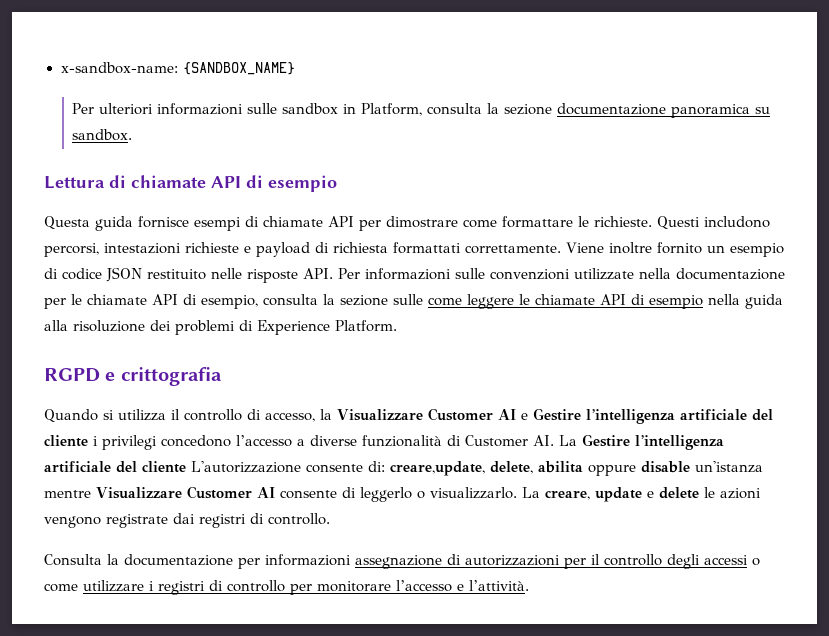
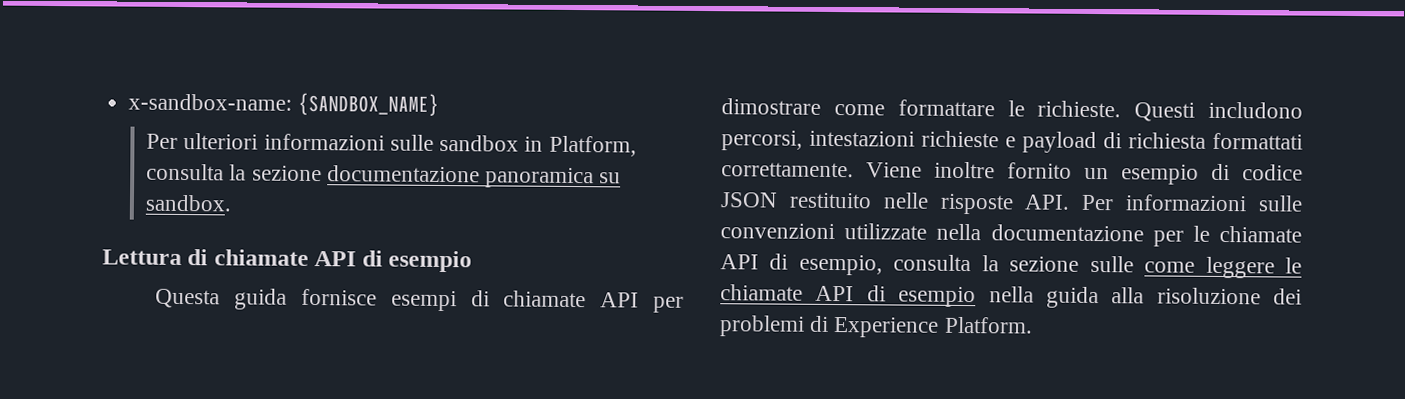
- RGPD e crittografia
- Quando si utilizza il controllo di accesso, la Visualizzare Customer AI e Gestire l’intelligenza artificiale del cliente i privilegi concedono l’accesso a diverse funzionalità di Customer AI. La Gestire l’intelligenza artificiale del cliente L'autorizzazione consente di: creare,update, delete, abilita oppure disable un'istanza mentre Visualizzare Customer AI consente di leggerlo o visualizzarlo. La creare, update e delete le azioni vengono registrate dai registri di controllo.
- Consulta la documentazione per informazioni assegnazione di autorizzazioni per il controllo degli accessi o come utilizzare i registri di controllo per monitorare l’accesso e l’attività.

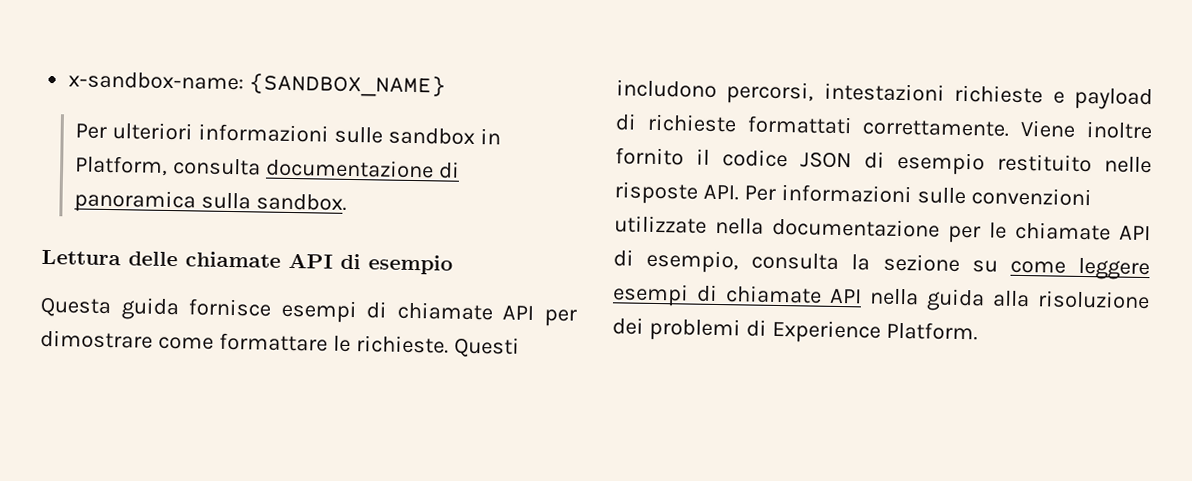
- Per ulteriori informazioni sulle sandbox in Platform, consulta la sezione documentazione panoramica su sandbox.
+ Per ulteriori informazioni sulle sandbox in Platform, consulta documentazione di panoramica sulla sandbox.
- Lettura di chiamate API di esempio
+ Lettura delle chiamate API di esempio
- Questi includono percorsi, intestazioni richieste e payload di richiesta formattati correttamente.
+ Questi includono percorsi, intestazioni richieste e payload di richieste formattati correttamente.
- Viene inoltre fornito un esempio di codice JSON restituito nelle risposte API. Per informazioni sulle convenzioni utilizzate nella documentazione per le chiamate API di esempio, consulta la sezione sulle come leggere le chiamate API di esempio nella guida alla risoluzione dei problemi di Experience Platform.
+ Viene inoltre fornito il codice JSON di esempio restituito nelle risposte API. Per informazioni sulle convenzioni utilizzate nella documentazione per le chiamate API di esempio, consulta la sezione su come leggere esempi di chiamate API nella guida alla risoluzione dei problemi di Experience Platform.

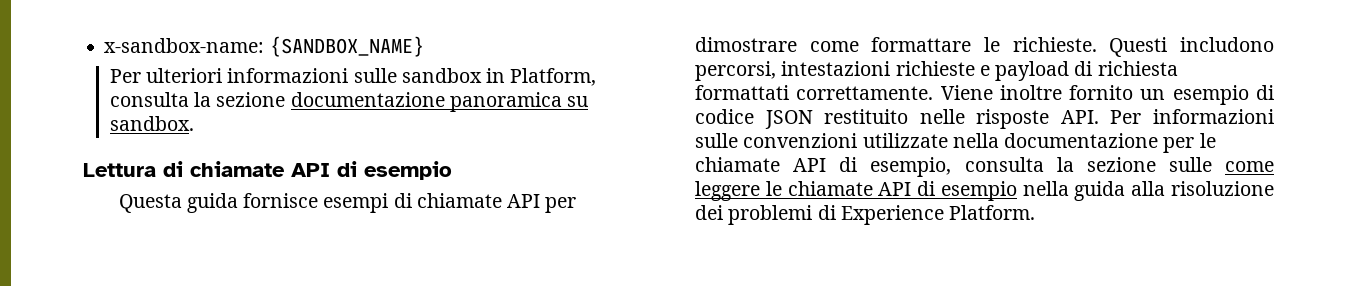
- Per ulteriori informazioni sulle sandbox in Platform, consulta documentazione di panoramica sulla sandbox.
+ Per ulteriori informazioni sulle sandbox in Platform, consulta la sezione documentazione panoramica su sandbox.
- Lettura delle chiamate API di esempio
+ Lettura di chiamate API di esempio
- Questi includono percorsi, intestazioni richieste e payload di richieste formattati correttamente.
+ Questi includono percorsi, intestazioni richieste e payload di richiesta formattati correttamente.
- Viene inoltre fornito il codice JSON di esempio restituito nelle risposte API. Per informazioni sulle convenzioni utilizzate nella documentazione per le chiamate API di esempio, consulta la sezione su come leggere esempi di chiamate API nella guida alla risoluzione dei problemi di Experience Platform.
+ Viene inoltre fornito un esempio di codice JSON restituito nelle risposte API. Per informazioni sulle convenzioni utilizzate nella documentazione per le chiamate API di esempio, consulta la sezione sulle come leggere le chiamate API di esempio nella guida alla risoluzione dei problemi di Experience Platform.

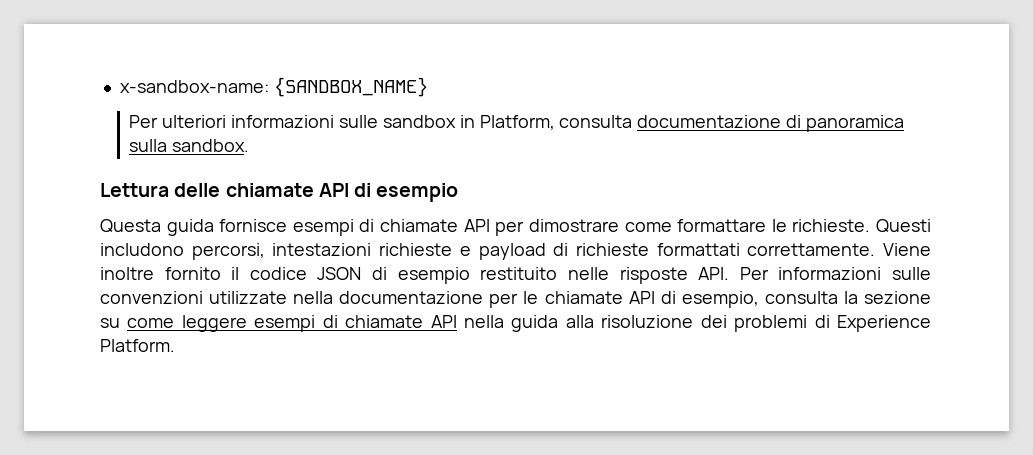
- Per ulteriori informazioni sulle sandbox in Platform, consulta la sezione documentazione panoramica su sandbox.
+ Per ulteriori informazioni sulle sandbox in Platform, consulta documentazione di panoramica sulla sandbox.
- Lettura di chiamate API di esempio
+ Lettura delle chiamate API di esempio
- Questi includono percorsi, intestazioni richieste e payload di richiesta formattati correttamente.
+ Questi includono percorsi, intestazioni richieste e payload di richieste formattati correttamente.
- Viene inoltre fornito un esempio di codice JSON restituito nelle risposte API. Per informazioni sulle convenzioni utilizzate nella documentazione per le chiamate API di esempio, consulta la sezione sulle come leggere le chiamate API di esempio nella guida alla risoluzione dei problemi di Experience Platform.
+ Viene inoltre fornito il codice JSON di esempio restituito nelle risposte API. Per informazioni sulle convenzioni utilizzate nella documentazione per le chiamate API di esempio, consulta la sezione su come leggere esempi di chiamate API nella guida alla risoluzione dei problemi di Experience Platform.

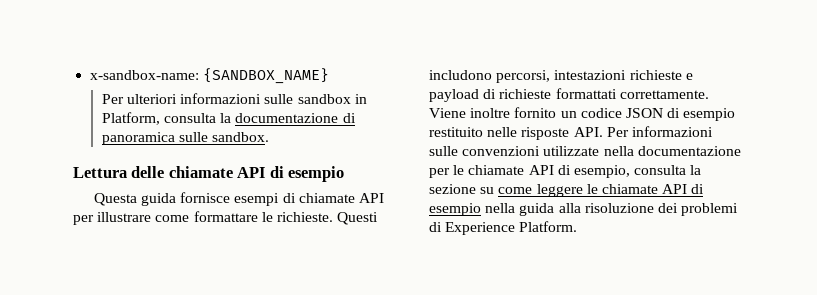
- Per ulteriori informazioni sulle sandbox in Platform, consulta documentazione di panoramica sulla sandbox.
+ Per ulteriori informazioni sulle sandbox in Platform, consulta la documentazione di panoramica sulle sandbox.
- Questa guida fornisce esempi di chiamate API per dimostrare come formattare le richieste.
+ Questa guida fornisce esempi di chiamate API per illustrare come formattare le richieste.
- Viene inoltre fornito il codice JSON di esempio restituito nelle risposte API. Per informazioni sulle convenzioni utilizzate nella documentazione per le chiamate API di esempio, consulta la sezione su come leggere esempi di chiamate API nella guida alla risoluzione dei problemi di Experience Platform.
+ Viene inoltre fornito un codice JSON di esempio restituito nelle risposte API. Per informazioni sulle convenzioni utilizzate nella documentazione per le chiamate API di esempio, consulta la sezione su come leggere le chiamate API di esempio nella guida alla risoluzione dei problemi di Experience Platform.

